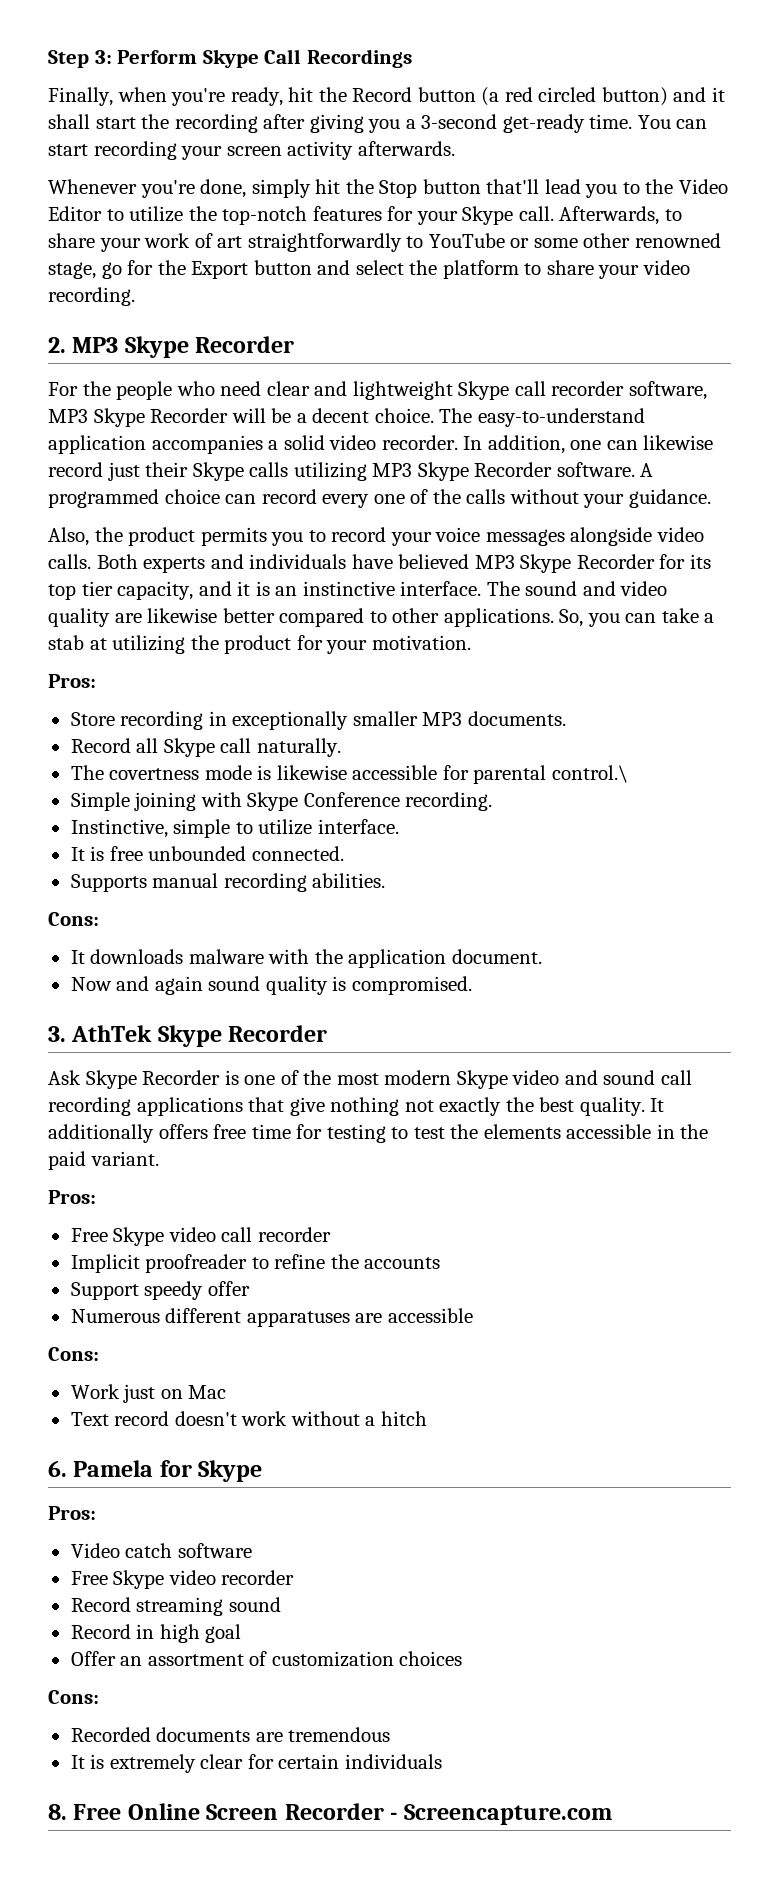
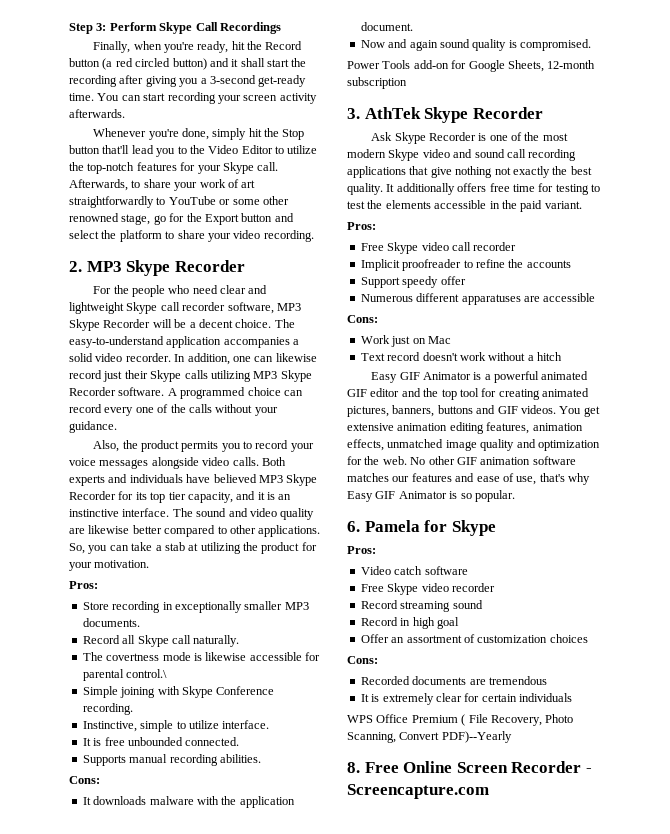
+ Power Tools add-on for Google Sheets, 12-month subscription
+ Easy GIF Animator is a powerful animated GIF editor and the top tool for creating animated pictures, banners, buttons and GIF videos. You get extensive animation editing features, animation effects, unmatched image quality and optimization for the web. No other GIF animation software matches our features and ease of use, that's why Easy GIF Animator is so popular.
+ WPS Office Premium ( File Recovery, Photo Scanning, Convert PDF)--Yearly

